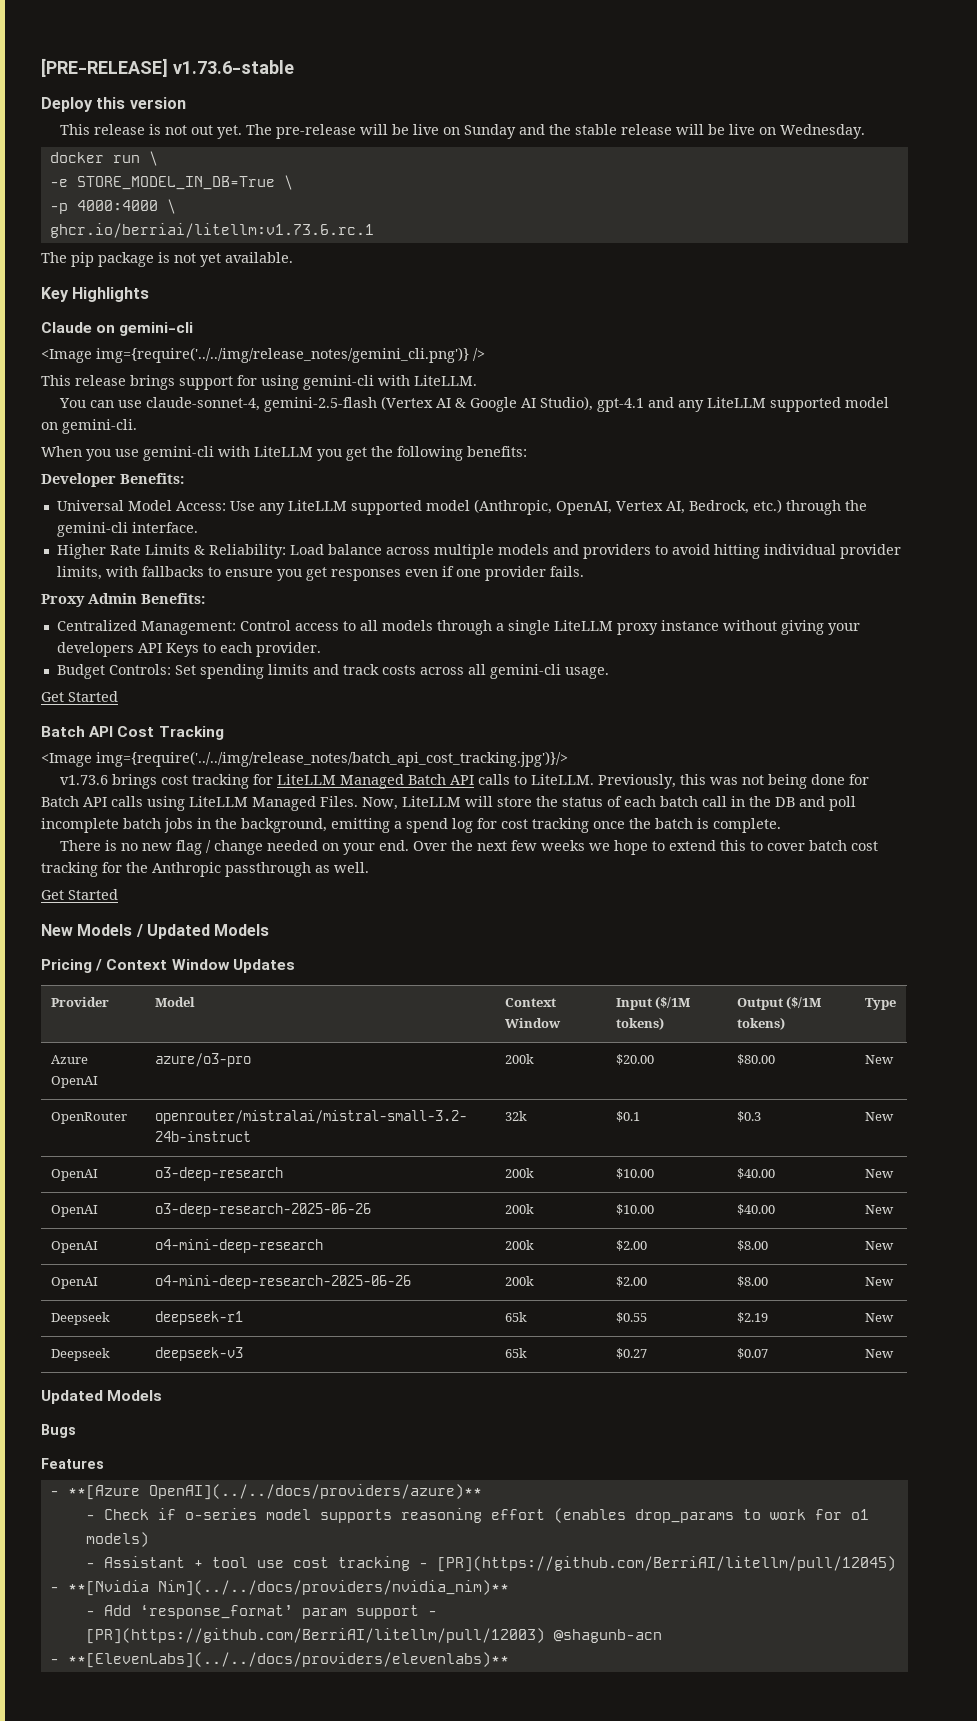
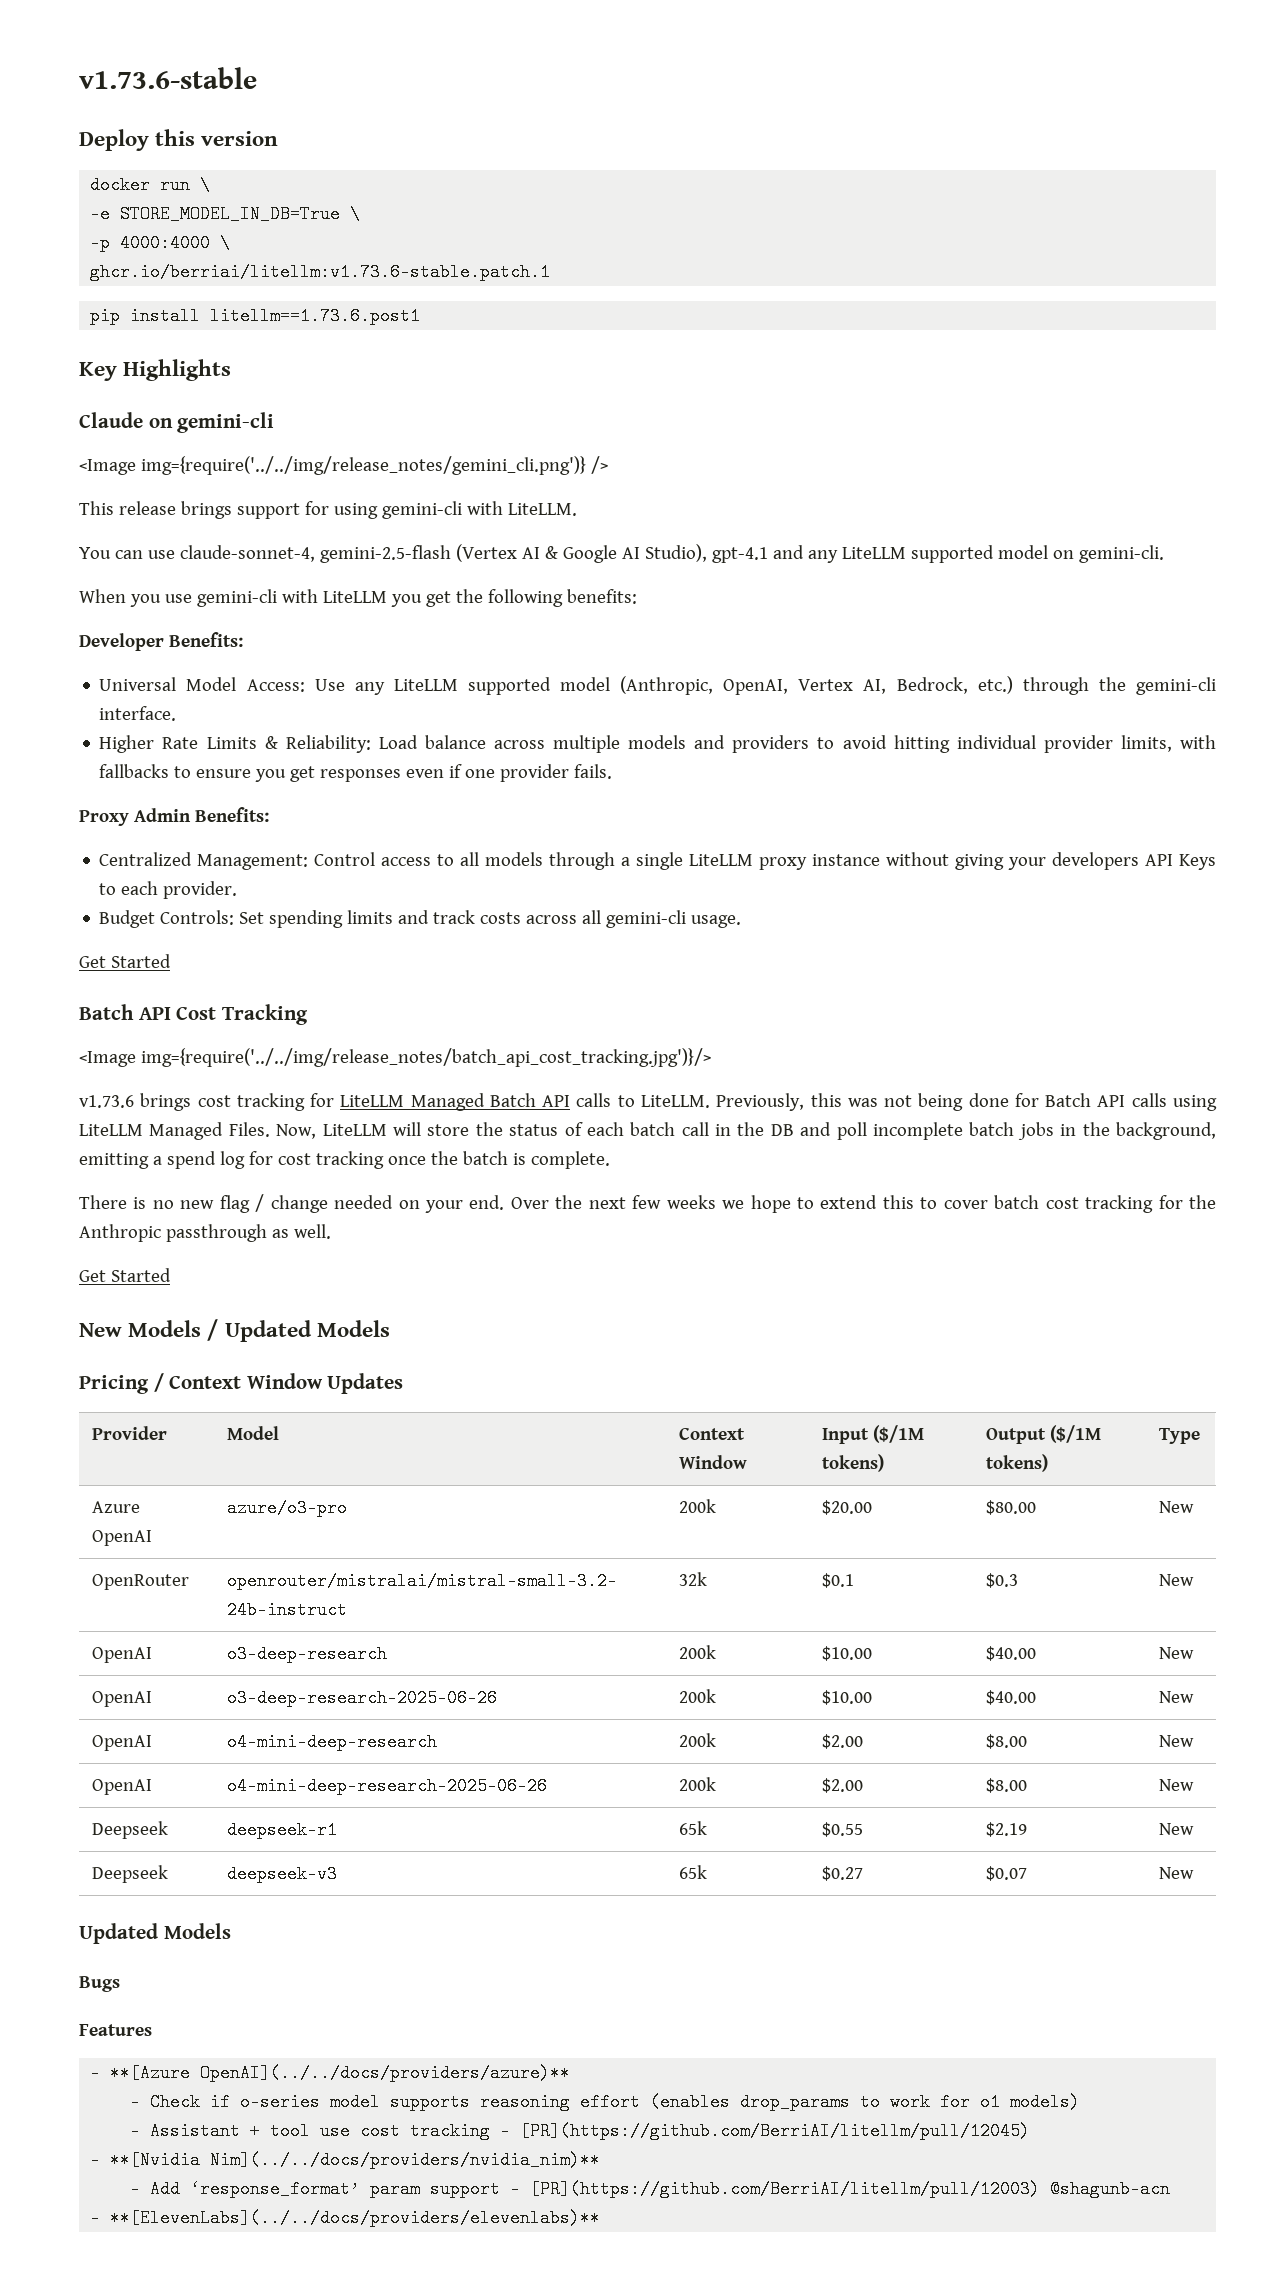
- [PRE-RELEASE] v1.73.6-stable
+ v1.73.6-stable
- This release is not out yet. The pre-release will be live on Sunday and the stable release will be live on Wednesday.
- ghcr.io/berriai/litellm:v1.73.6.rc.1
- The pip package is not yet available.
+ ghcr.io/berriai/litellm:v1.73.6-stable.patch.1
+ pip install litellm==1.73.6.post1

